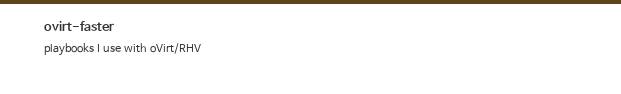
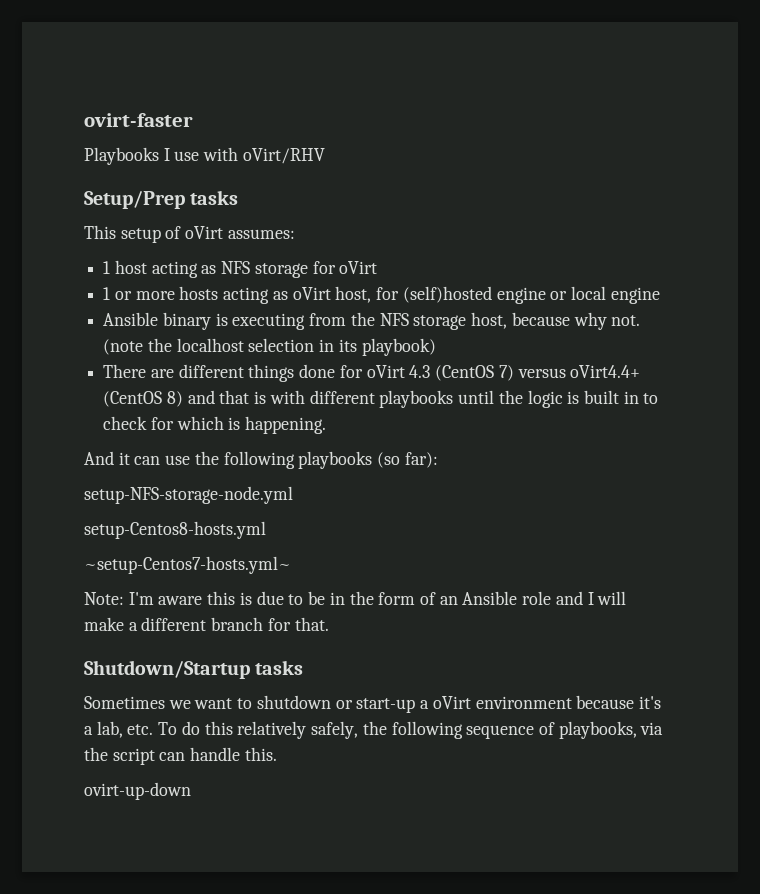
- playbooks I use with oVirt/RHV
+ Playbooks I use with oVirt/RHV
+ Setup/Prep tasks
+ This setup of oVirt assumes:
+ 1 host acting as NFS storage for oVirt
+ 1 or more hosts acting as oVirt host, for (self)hosted engine or local engine
+ Ansible binary is executing from the NFS storage host, because why not. (note the localhost selection in its playbook)
+ There are different things done for oVirt 4.3 (CentOS 7) versus oVirt4.4+ (CentOS 8) and that is with different playbooks until the logic is built in to check for which is happening.
+ And it can use the following playbooks (so far):
+ setup-NFS-storage-node.yml
+ setup-Centos8-hosts.yml
+ ~setup-Centos7-hosts.yml~
+ Note: I'm aware this is due to be in the form of an Ansible role and I will make a different branch for that.
+ Shutdown/Startup tasks
+ Sometimes we want to shutdown or start-up a oVirt environment because it's a lab, etc. To do this relatively safely, the following sequence of playbooks, via the script can handle this.
+ ovirt-up-down

